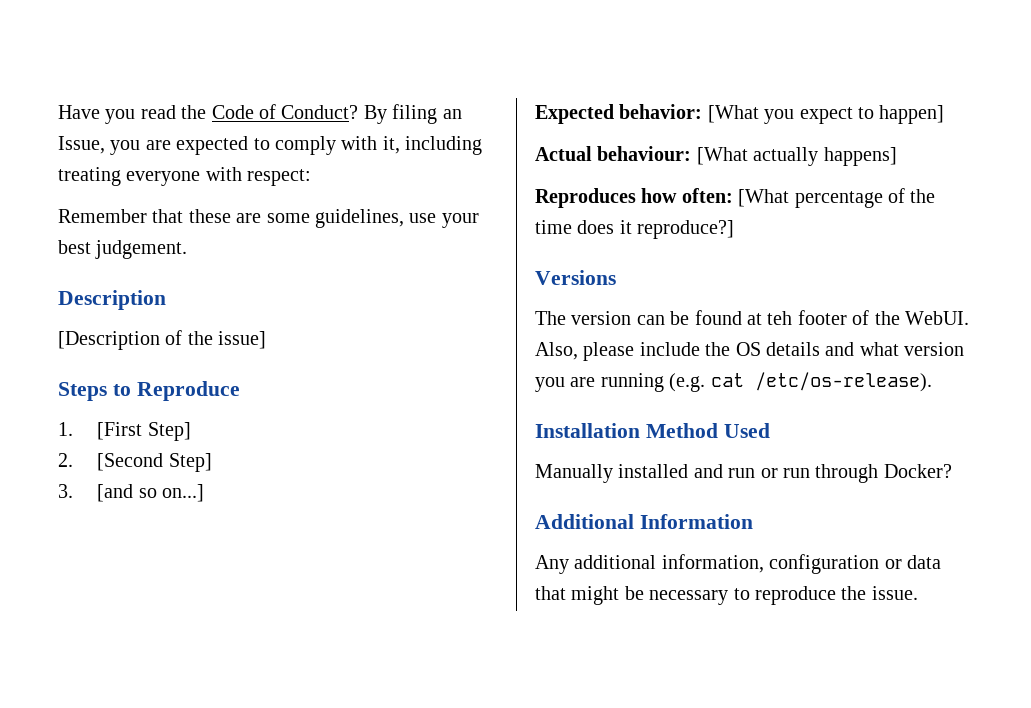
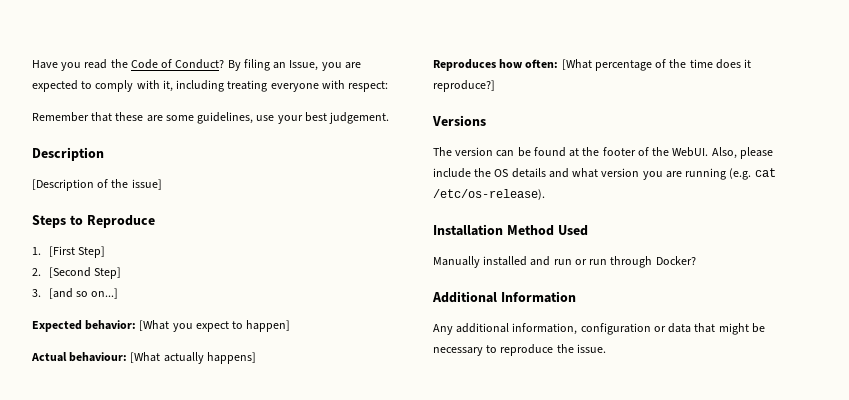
- The version can be found at teh footer of the WebUI.
+ The version can be found at the footer of the WebUI.

